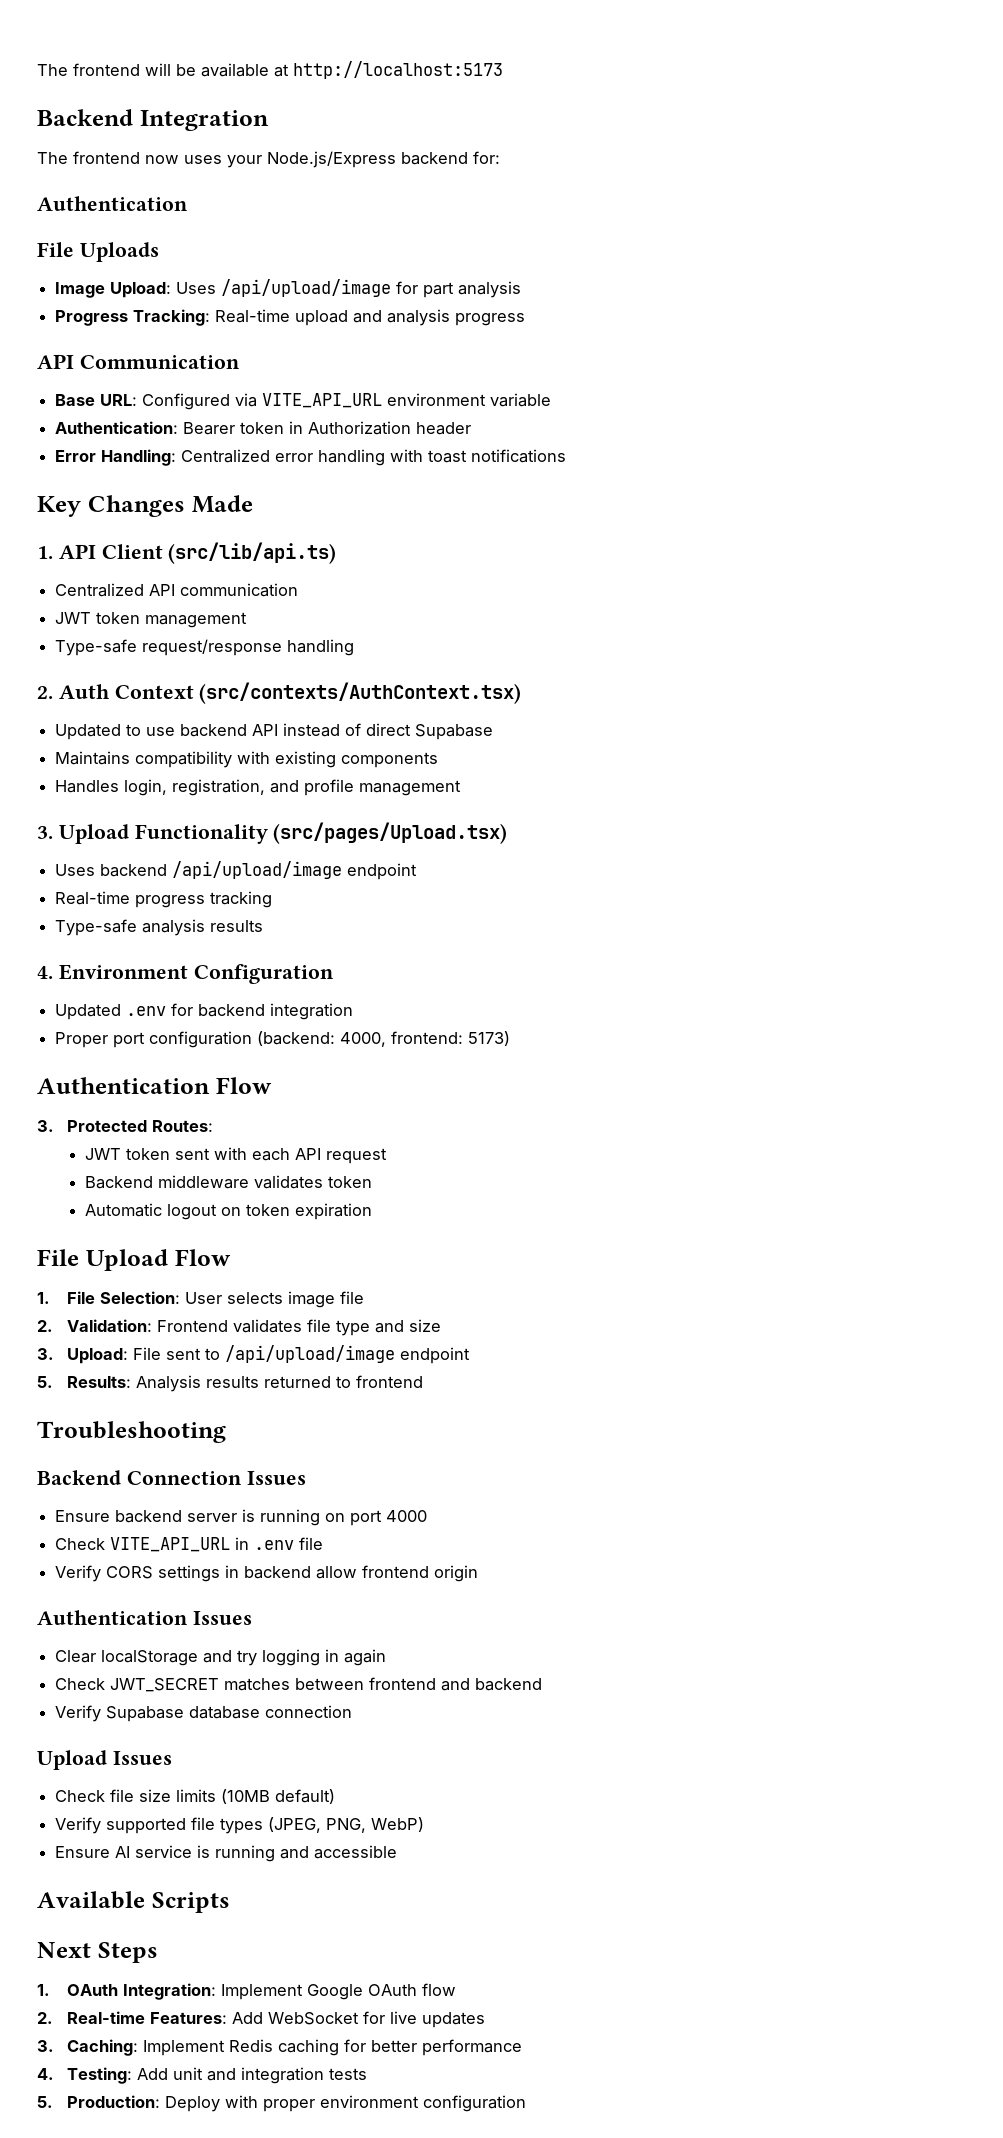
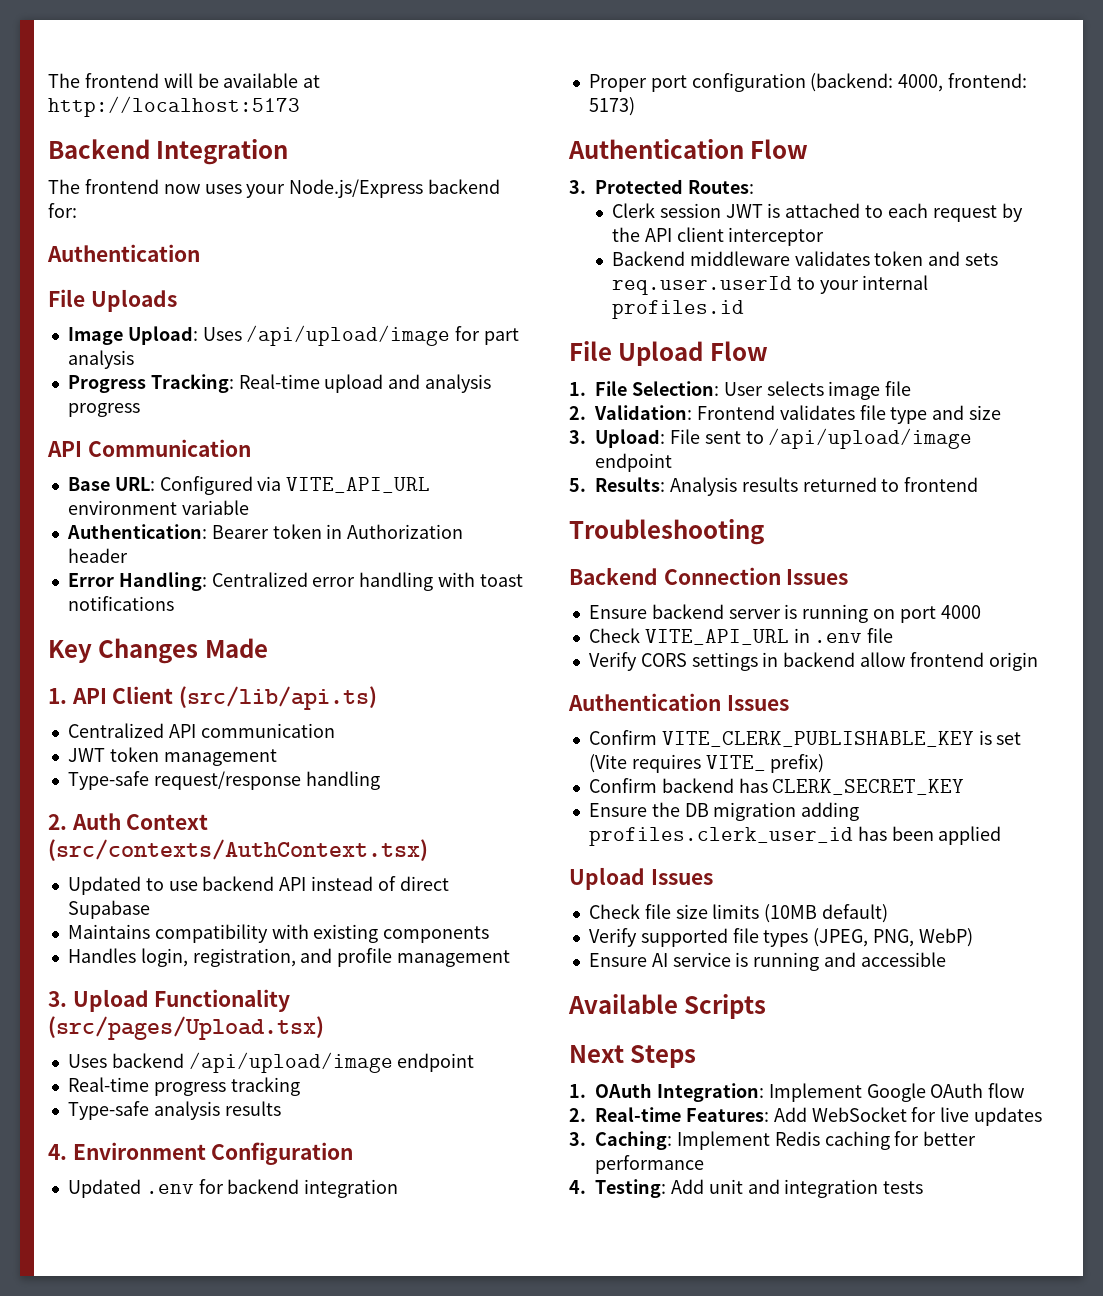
- JWT token sent with each API request
- Backend middleware validates token
- Automatic logout on token expiration
+ Clerk session JWT is attached to each request by the API client interceptor
+ Backend middleware validates token and sets req.user.userId to your internal profiles.id
- Clear localStorage and try logging in again
- Check JWT_SECRET matches between frontend and backend
- Verify Supabase database connection
+ Confirm VITE_CLERK_PUBLISHABLE_KEY is set (Vite requires VITE_ prefix)
+ Confirm backend has CLERK_SECRET_KEY
+ Ensure the DB migration adding profiles.clerk_user_id has been applied
- 5. Production: Deploy with proper environment configuration

